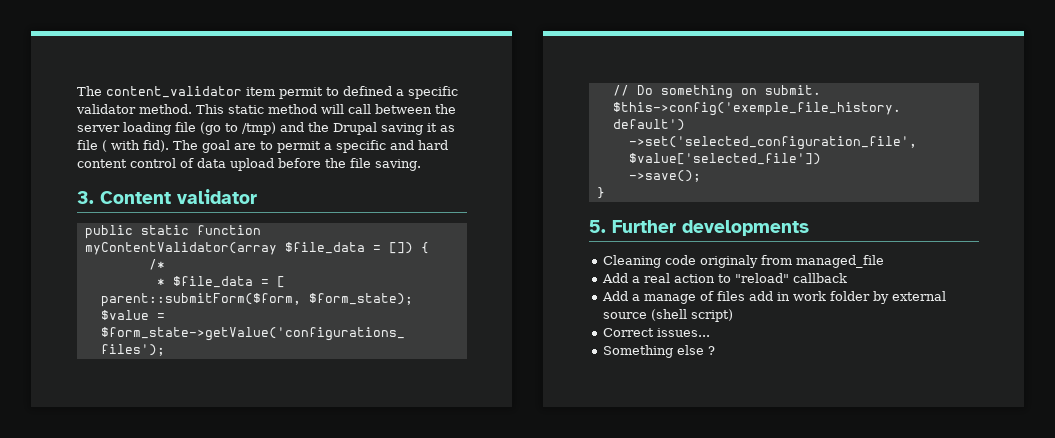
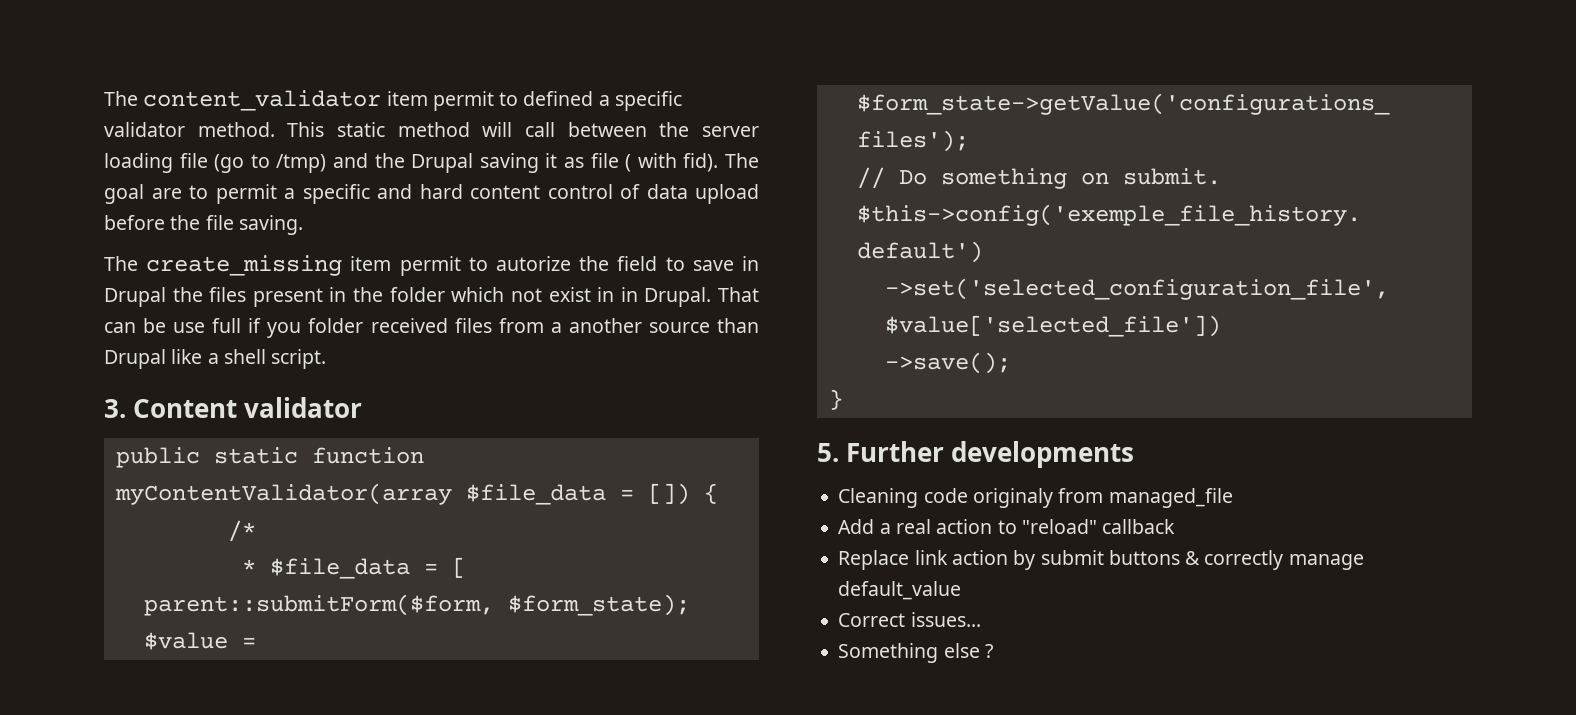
+ The create_missing item permit to autorize the field to save in Drupal the files present in the folder which not exist in in Drupal. That can be use full if you folder received files from a another source than Drupal like a shell script.
- Add a manage of files add in work folder by external source (shell script)
+ Replace link action by submit buttons & correctly manage default_value

